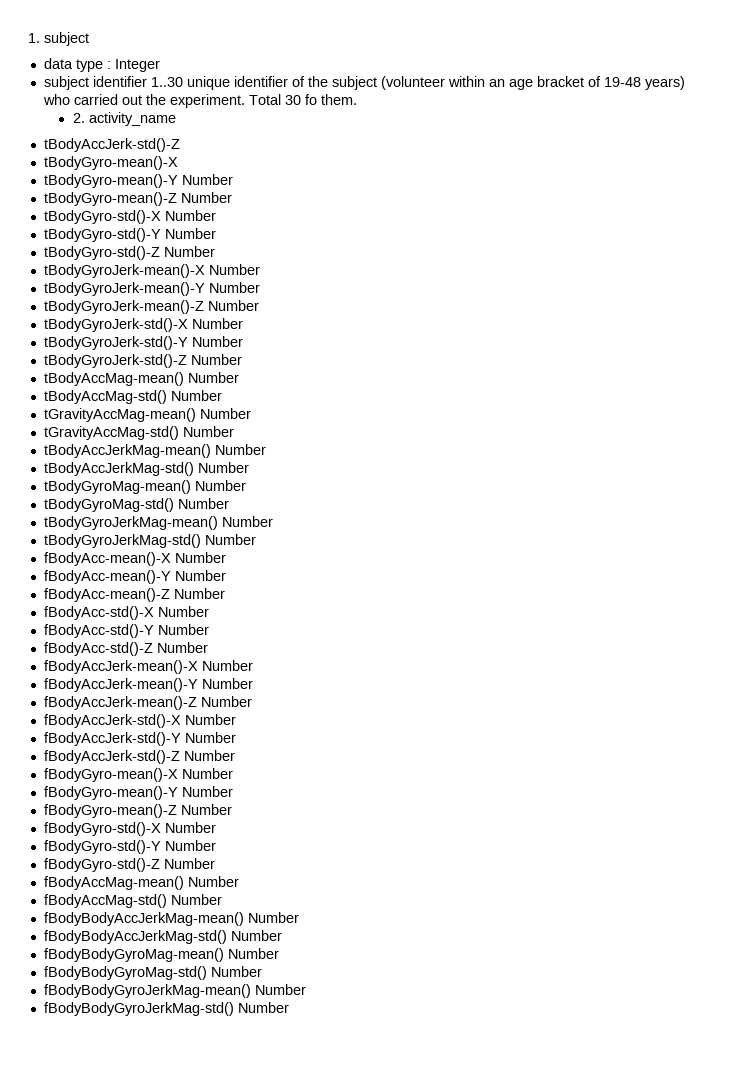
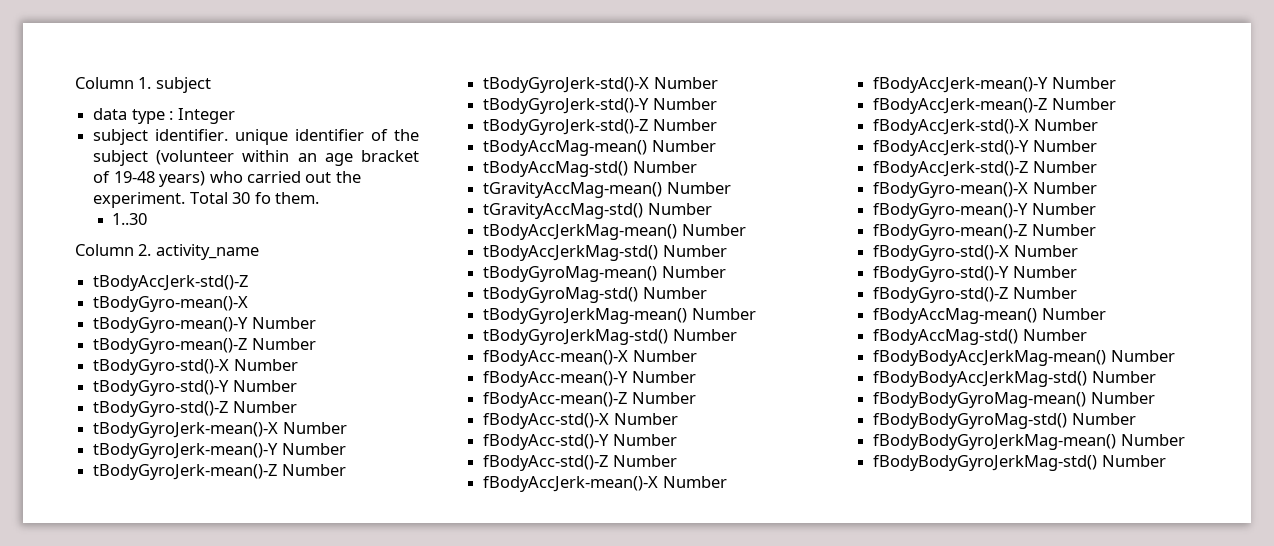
- 1. subject
+ Column 1. subject
- subject identifier 1..30 unique identifier of the subject (volunteer within an age bracket of 19-48 years) who carried out the experiment.
+ subject identifier. unique identifier of the subject (volunteer within an age bracket of 19-48 years) who carried out the experiment.
- 2. activity_name
+ 1..30
+ Column 2. activity_name

